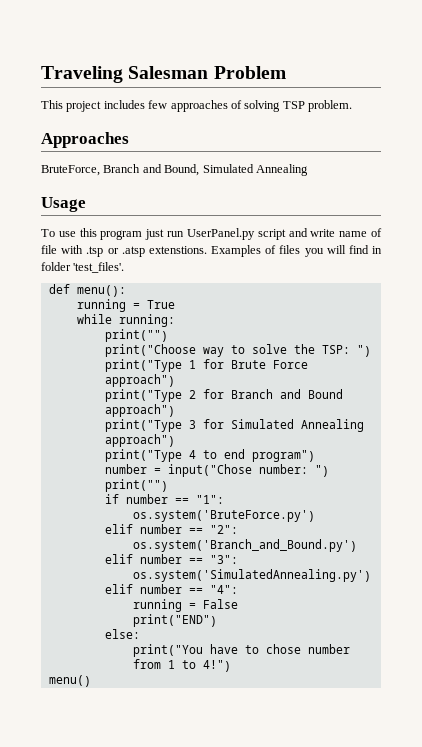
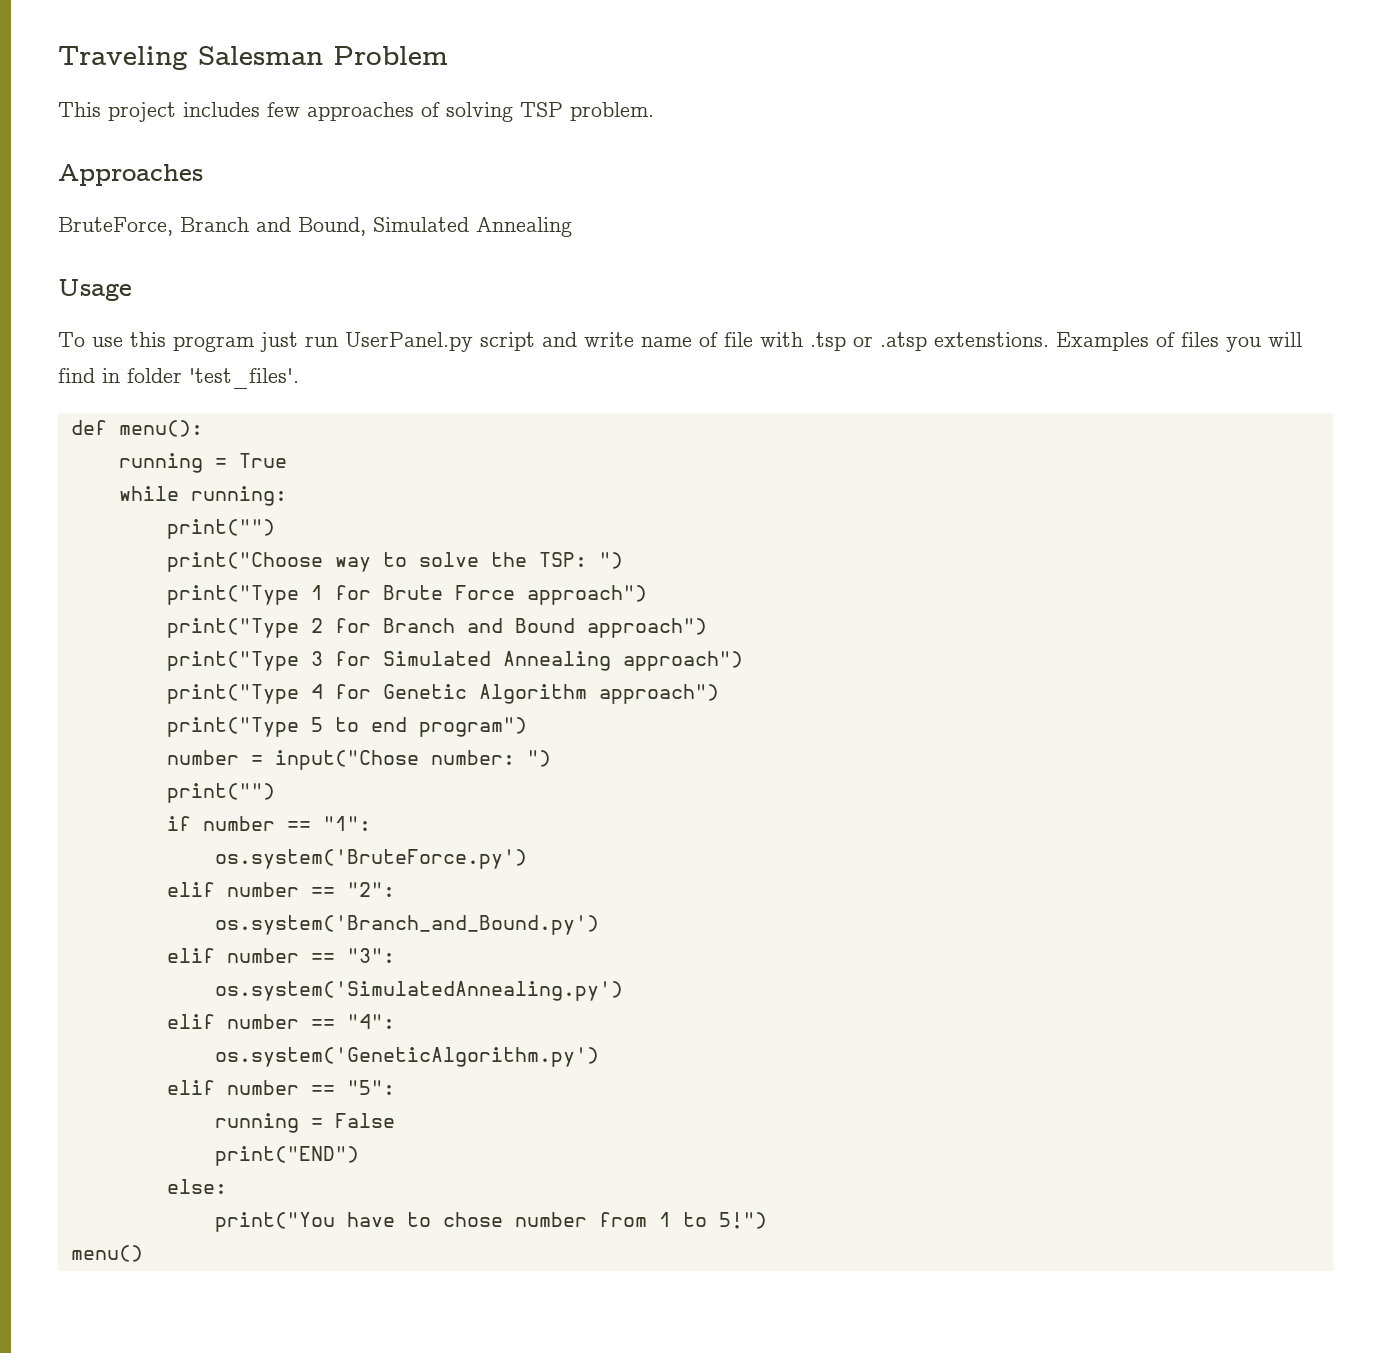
- print("Type 4 to end program")
+ print("Type 4 for Genetic Algorithm approach")
+ print("Type 5 to end program")
+ os.system('GeneticAlgorithm.py')
+ elif number == "5":
- print("You have to chose number from 1 to 4!")
+ print("You have to chose number from 1 to 5!")

